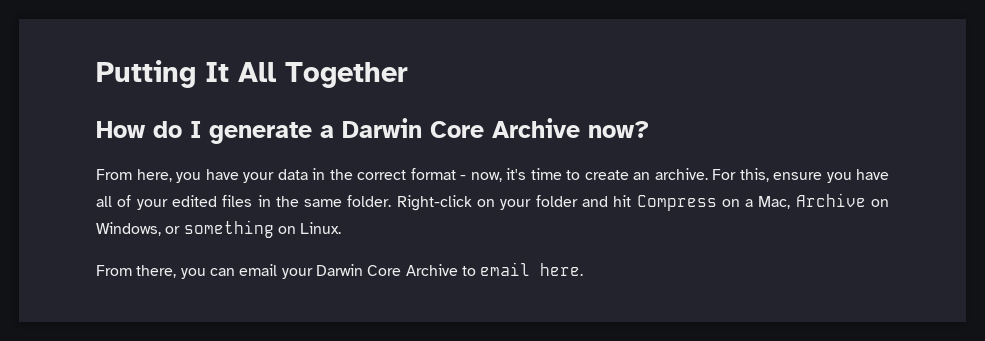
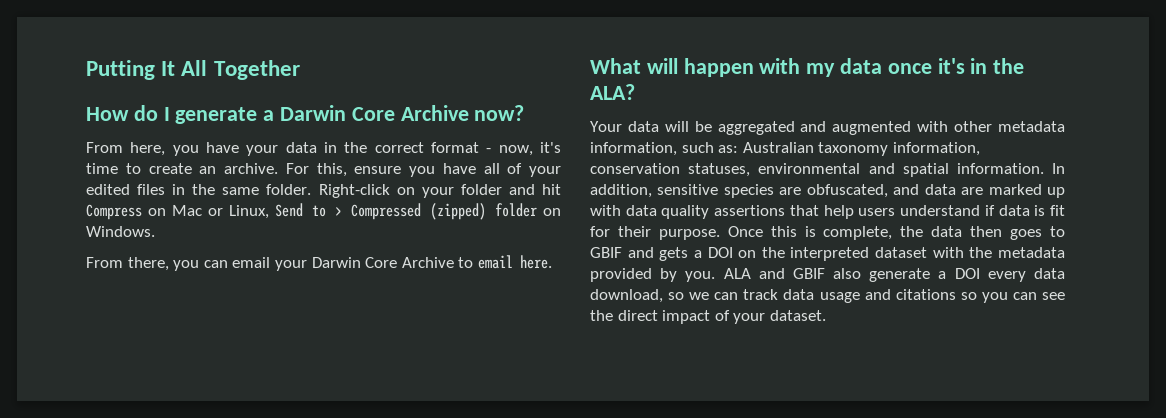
- Right-click on your folder and hit Compress on a Mac, Archive on Windows, or something on Linux.
+ Right-click on your folder and hit Compress on Mac or Linux, Send to > Compressed (zipped) folder on Windows.
+ What will happen with my data once it's in the ALA?
+ Your data will be aggregated and augmented with other metadata information, such as: Australian taxonomy information, conservation statuses, environmental and spatial information. In addition, sensitive species are obfuscated, and data are marked up with data quality assertions that help users understand if data is fit for their purpose. Once this is complete, the data then goes to GBIF and gets a DOI on the interpreted dataset with the metadata provided by you. ALA and GBIF also generate a DOI every data download, so we can track data usage and citations so you can see the direct impact of your dataset.

